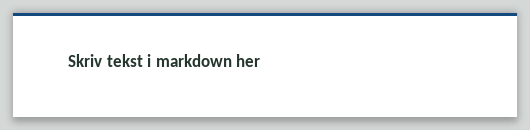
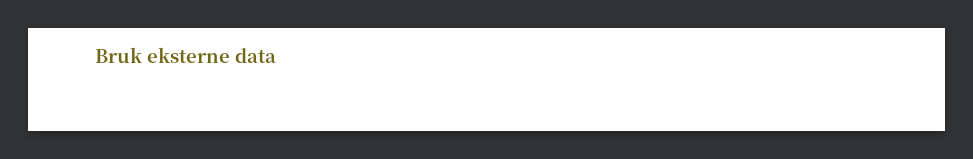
- Skriv tekst i markdown her
+ Bruk eksterne data

